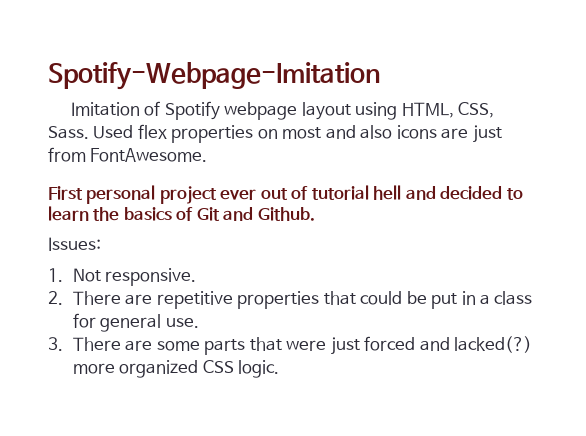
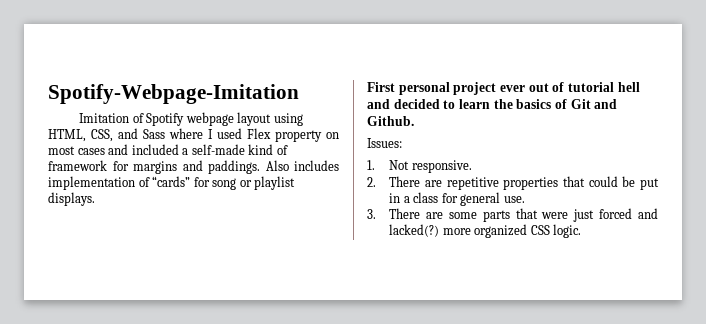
- Imitation of Spotify webpage layout using HTML, CSS, Sass. Used flex properties on most and also icons are just from FontAwesome.
+ Imitation of Spotify webpage layout using HTML, CSS, and Sass where I used Flex property on most cases and included a self-made kind of framework for margins and paddings. Also includes implementation of “cards” for song or playlist displays.

